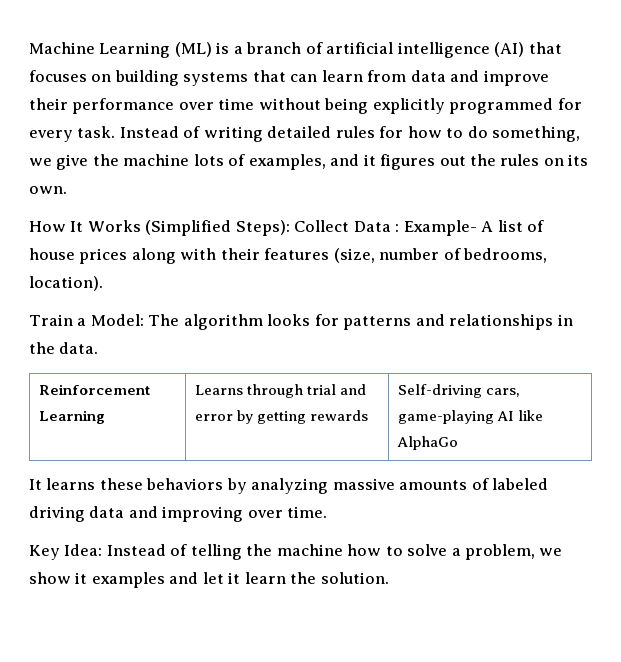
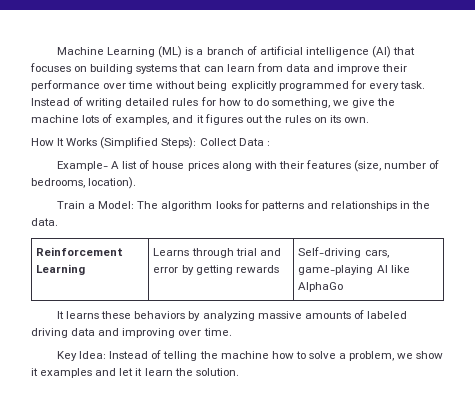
- How It Works (Simplified Steps): Collect Data : Example- A list of house prices along with their features (size, number of bedrooms, location).
+ How It Works (Simplified Steps): Collect Data :
+ Example- A list of house prices along with their features (size, number of bedrooms, location).

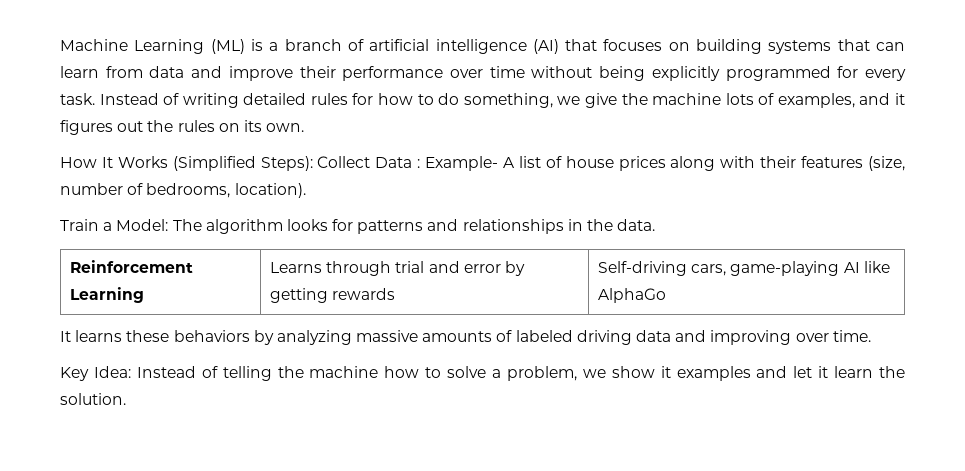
- How It Works (Simplified Steps): Collect Data :
- Example- A list of house prices along with their features (size, number of bedrooms, location).
+ How It Works (Simplified Steps): Collect Data : Example- A list of house prices along with their features (size, number of bedrooms, location).

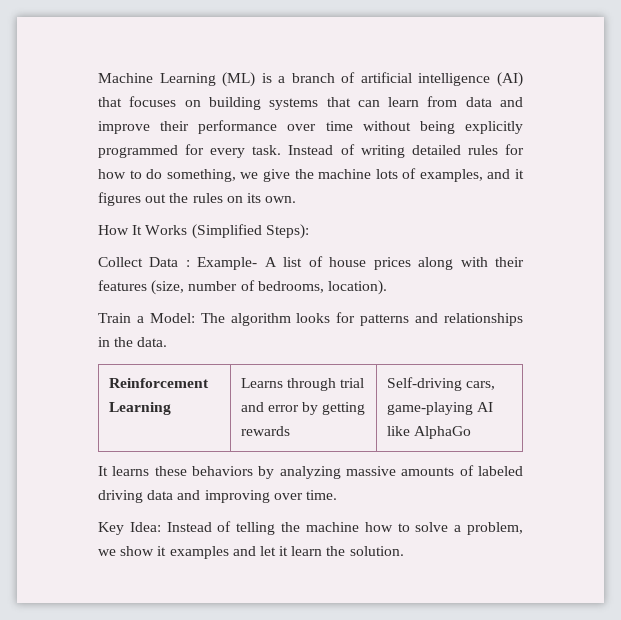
- How It Works (Simplified Steps): Collect Data : Example- A list of house prices along with their features (size, number of bedrooms, location).
+ How It Works (Simplified Steps):
+ Collect Data : Example- A list of house prices along with their features (size, number of bedrooms, location).

